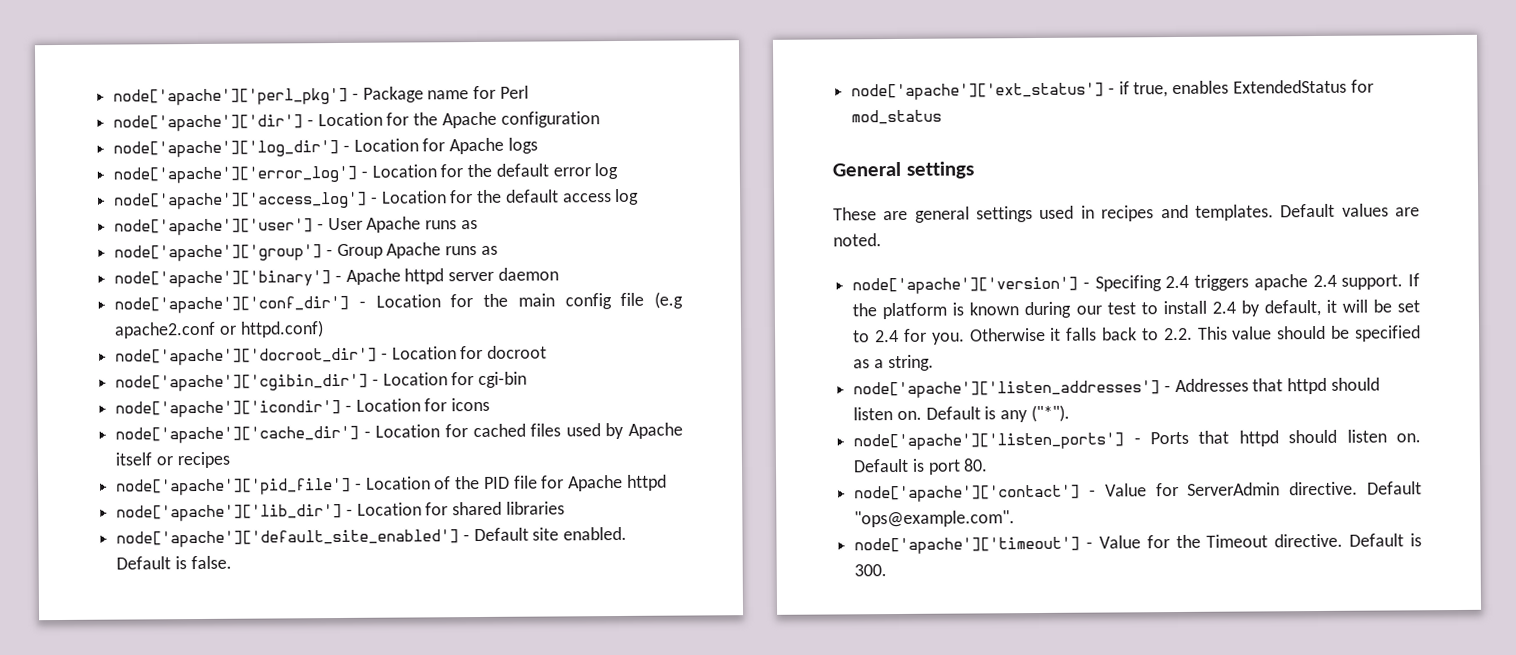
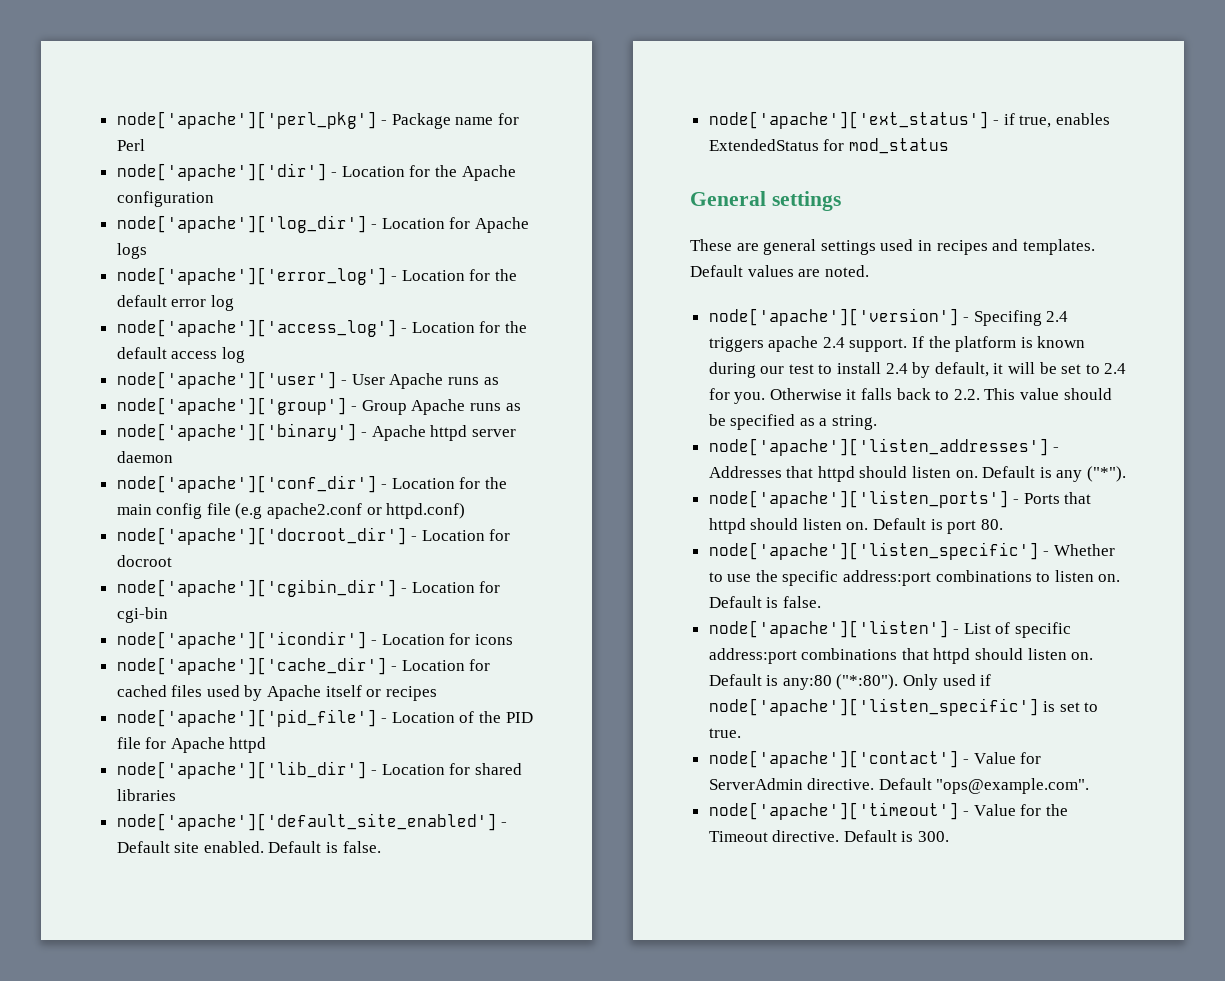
+ node['apache']['listen_specific'] - Whether to use the specific address:port combinations to listen on. Default is false.
+ node['apache']['listen'] - List of specific address:port combinations that httpd should listen on. Default is any:80 ("*:80"). Only used if node['apache']['listen_specific'] is set to true.

